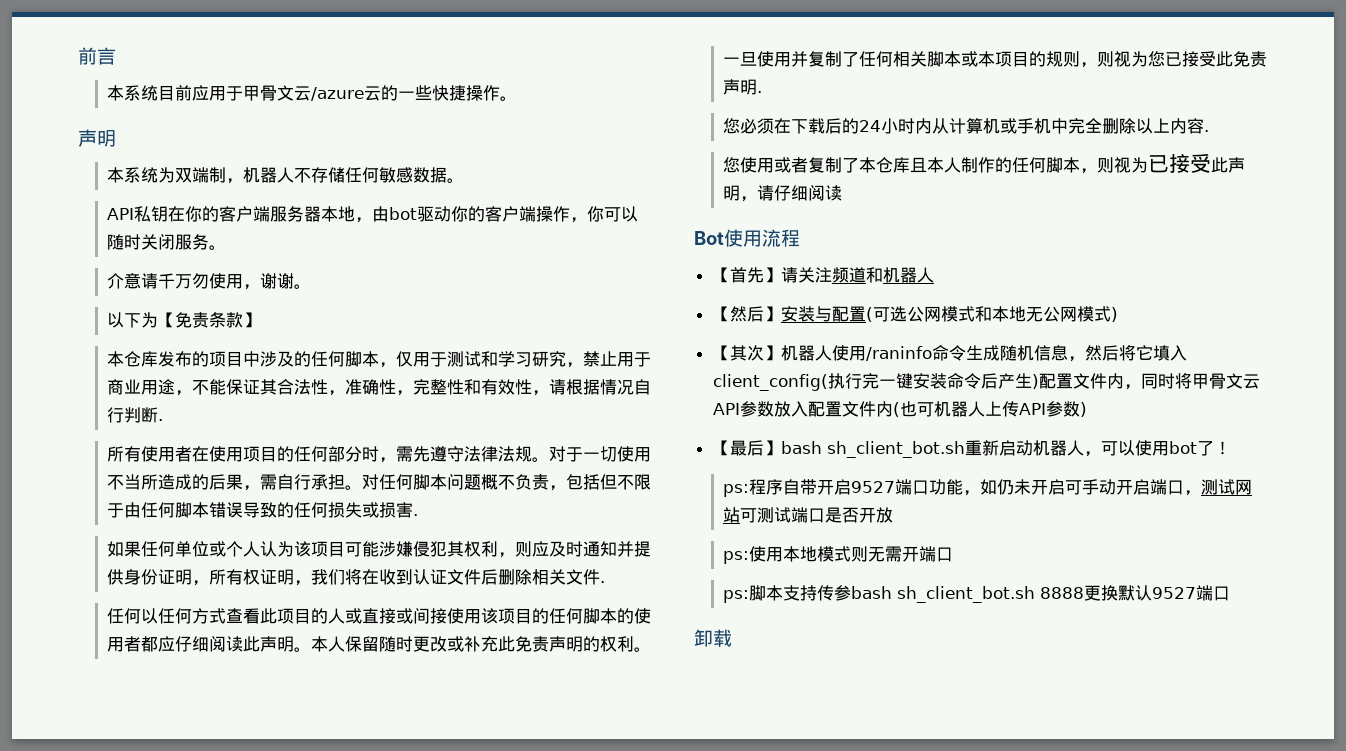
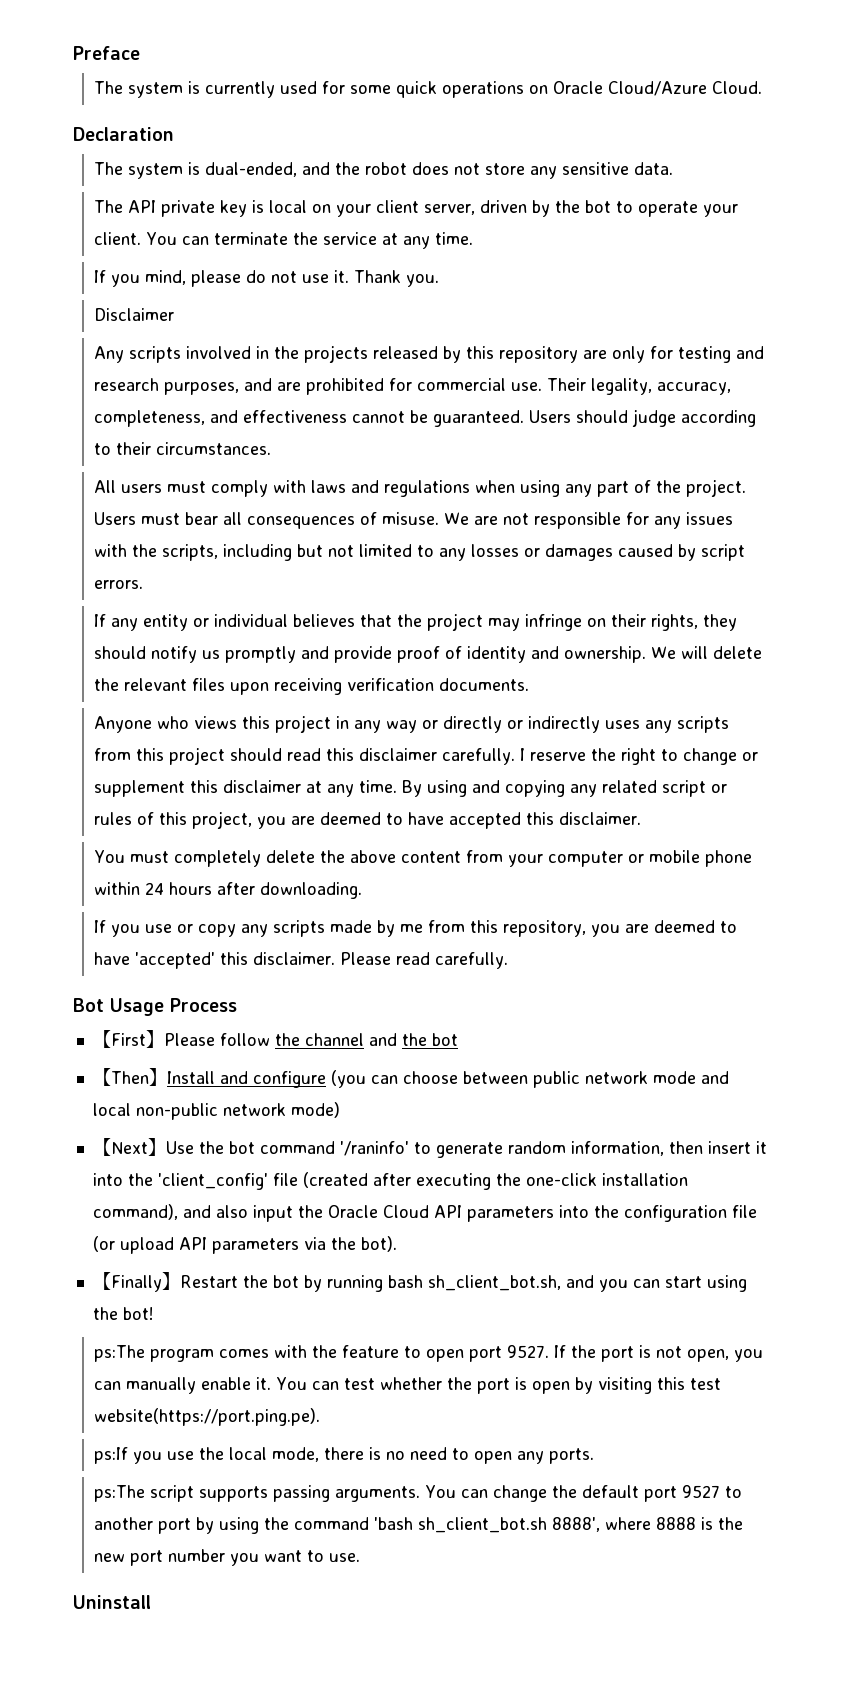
- 前言
- 本系统目前应用于甲骨文云/azure云的一些快捷操作。
- 声明
- 本系统为双端制，机器人不存储任何敏感数据。
- API私钥在你的客户端服务器本地，由bot驱动你的客户端操作，你可以随时关闭服务。
- 介意请千万勿使用，谢谢。
- 以下为【免责条款】
- 本仓库发布的项目中涉及的任何脚本，仅用于测试和学习研究，禁止用于商业用途，不能保证其合法性，准确性，完整性和有效性，请根据情况自行判断.
- 所有使用者在使用项目的任何部分时，需先遵守法律法规。对于一切使用不当所造成的后果，需自行承担。对任何脚本问题概不负责，包括但不限于由任何脚本错误导致的任何损失或损害.
- 如果任何单位或个人认为该项目可能涉嫌侵犯其权利，则应及时通知并提供身份证明，所有权证明，我们将在收到认证文件后删除相关文件.
- 任何以任何方式查看此项目的人或直接或间接使用该项目的任何脚本的使用者都应仔细阅读此声明。本人保留随时更改或补充此免责声明的权利。一旦使用并复制了任何相关脚本或本项目的规则，则视为您已接受此免责声明.
- 您必须在下载后的24小时内从计算机或手机中完全删除以上内容.
- 您使用或者复制了本仓库且本人制作的任何脚本，则视为已接受此声明，请仔细阅读
+ Preface
+ The system is currently used for some quick operations on Oracle Cloud/Azure Cloud.
+ Declaration
+ The system is dual-ended, and the robot does not store any sensitive data.
+ The API private key is local on your client server, driven by the bot to operate your client. You can terminate the service at any time.
+ If you mind, please do not use it. Thank you.
+ Disclaimer
+ Any scripts involved in the projects released by this repository are only for testing and research purposes, and are prohibited for commercial use. Their legality, accuracy, completeness, and effectiveness cannot be guaranteed. Users should judge according to their circumstances.
+ All users must comply with laws and regulations when using any part of the project. Users must bear all consequences of misuse. We are not responsible for any issues with the scripts, including but not limited to any losses or damages caused by script errors.
+ If any entity or individual believes that the project may infringe on their rights, they should notify us promptly and provide proof of identity and ownership. We will delete the relevant files upon receiving verification documents.
+ Anyone who views this project in any way or directly or indirectly uses any scripts from this project should read this disclaimer carefully. I reserve the right to change or supplement this disclaimer at any time. By using and copying any related script or rules of this project, you are deemed to have accepted this disclaimer.
+ You must completely delete the above content from your computer or mobile phone within 24 hours after downloading.
+ If you use or copy any scripts made by me from this repository, you are deemed to have 'accepted' this disclaimer. Please read carefully.
- Bot使用流程
- 【首先】请关注频道和机器人
- 【然后】安装与配置(可选公网模式和本地无公网模式)
- 【其次】机器人使用/raninfo命令生成随机信息，然后将它填入client_config(执行完一键安装命令后产生)配置文件内，同时将甲骨文云API参数放入配置文件内(也可机器人上传API参数)
- 【最后】bash sh_client_bot.sh重新启动机器人，可以使用bot了！
- ps:程序自带开启9527端口功能，如仍未开启可手动开启端口，测试网站可测试端口是否开放
- ps:使用本地模式则无需开端口
- ps:脚本支持传参bash sh_client_bot.sh 8888更换默认9527端口
- 卸载
+ Bot Usage Process
+ 【First】Please follow the channel and the bot
+ 【Then】Install and configure (you can choose between public network mode and local non-public network mode)
+ 【Next】Use the bot command '/raninfo' to generate random information, then insert it into the 'client_config' file (created after executing the one-click installation command), and also input the Oracle Cloud API parameters into the configuration file (or upload API parameters via the bot).
+ 【Finally】Restart the bot by running bash sh_client_bot.sh, and you can start using the bot!
+ ps:The program comes with the feature to open port 9527. If the port is not open, you can manually enable it. You can test whether the port is open by visiting this test website(https://port.ping.pe).
+ ps:If you use the local mode, there is no need to open any ports.
+ ps:The script supports passing arguments. You can change the default port 9527 to another port by using the command 'bash sh_client_bot.sh 8888', where 8888 is the new port number you want to use.
+ Uninstall

